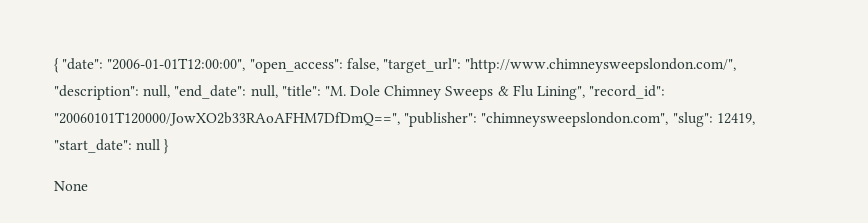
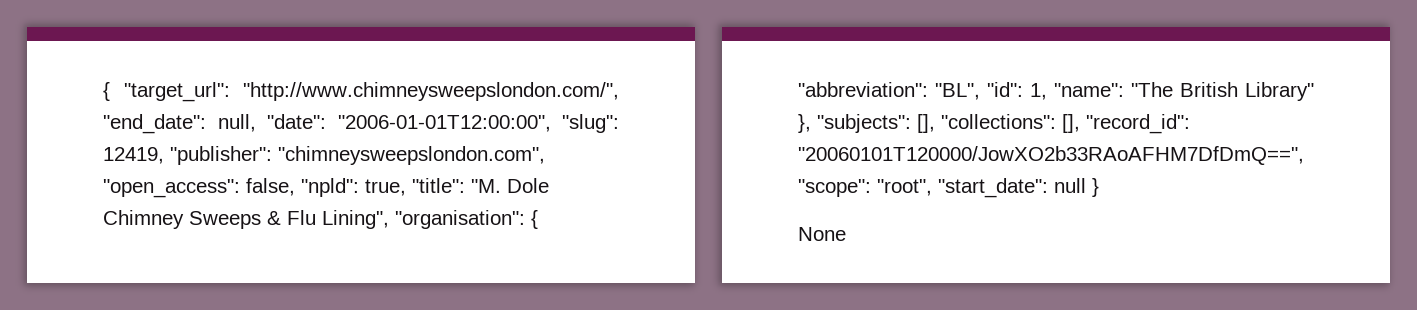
- { "date": "2006-01-01T12:00:00", "open_access": false, "target_url": "http://www.chimneysweepslondon.com/", "description": null, "end_date": null, "title": "M. Dole Chimney Sweeps & Flu Lining", "record_id": "20060101T120000/JowXO2b33RAoAFHM7DfDmQ==", "publisher": "chimneysweepslondon.com", "slug": 12419, "start_date": null }
+ { "target_url": "http://www.chimneysweepslondon.com/", "end_date": null, "date": "2006-01-01T12:00:00", "slug": 12419, "publisher": "chimneysweepslondon.com", "open_access": false, "npld": true, "title": "M. Dole Chimney Sweeps & Flu Lining", "organisation": { "abbreviation": "BL", "id": 1, "name": "The British Library" }, "subjects": [], "collections": [], "record_id": "20060101T120000/JowXO2b33RAoAFHM7DfDmQ==", "scope": "root", "start_date": null }

